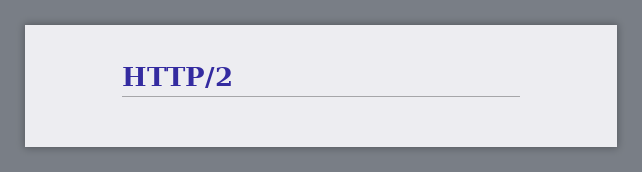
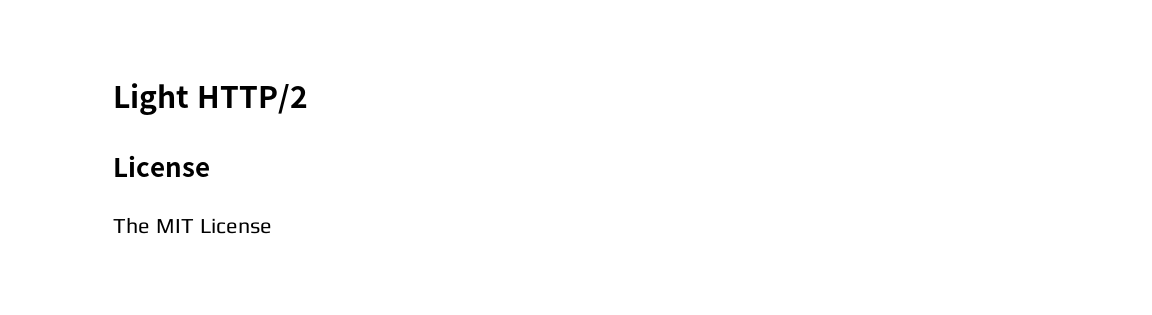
- HTTP/2
+ Light HTTP/2
+ License
+ The MIT License

